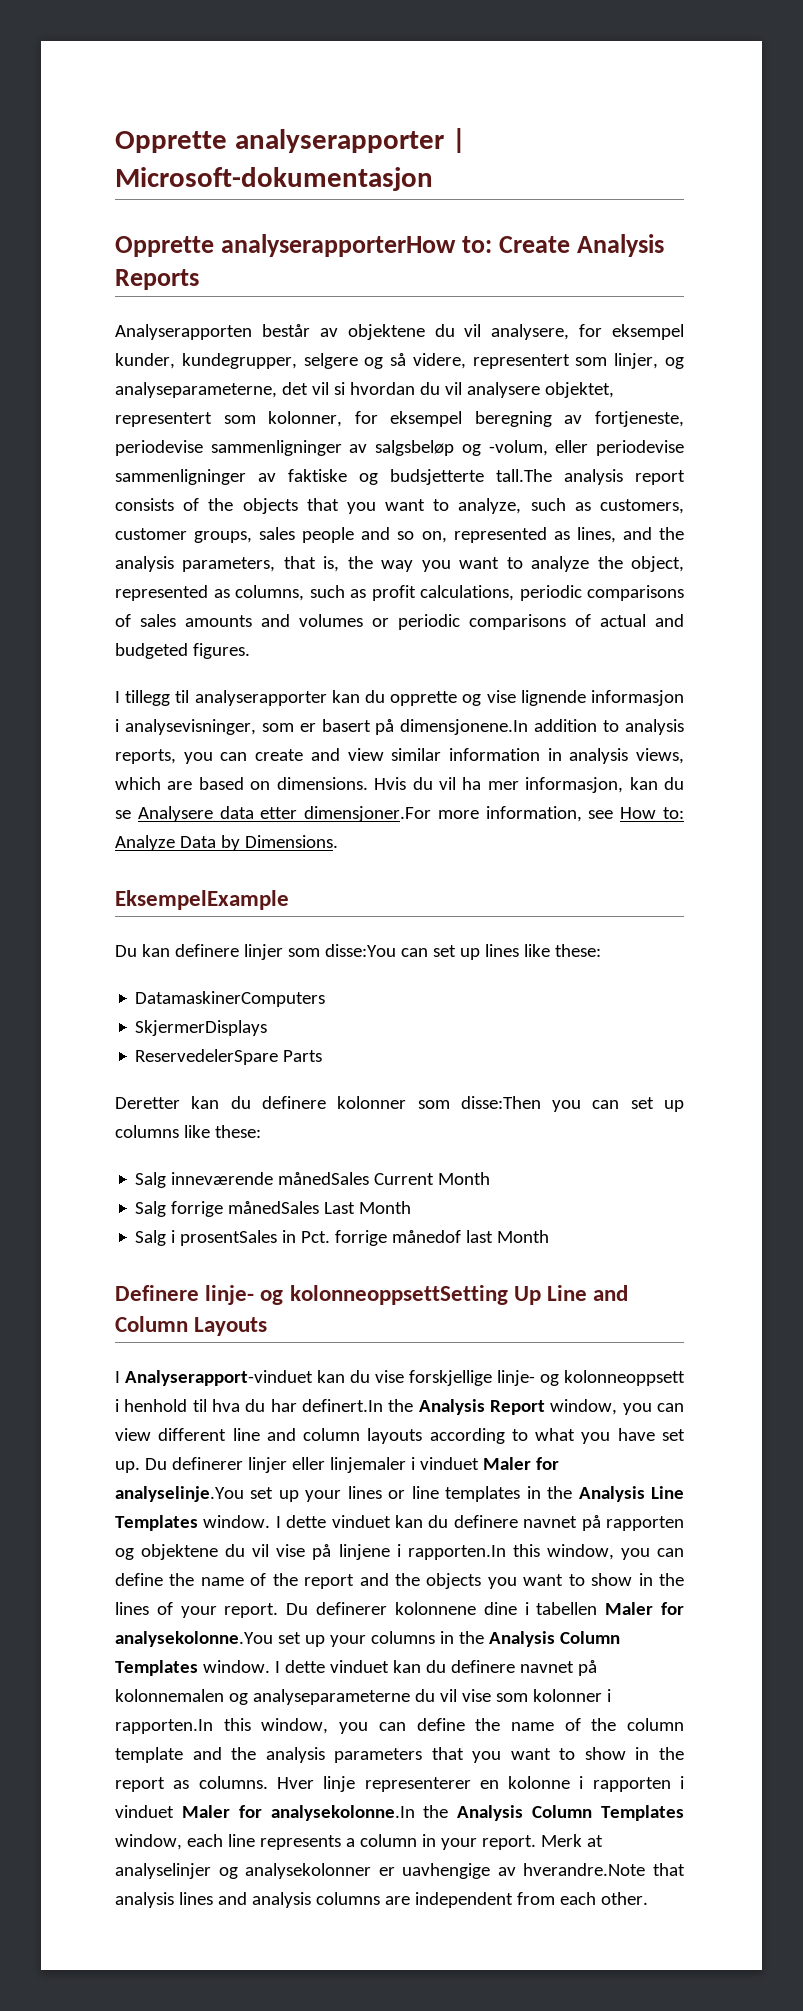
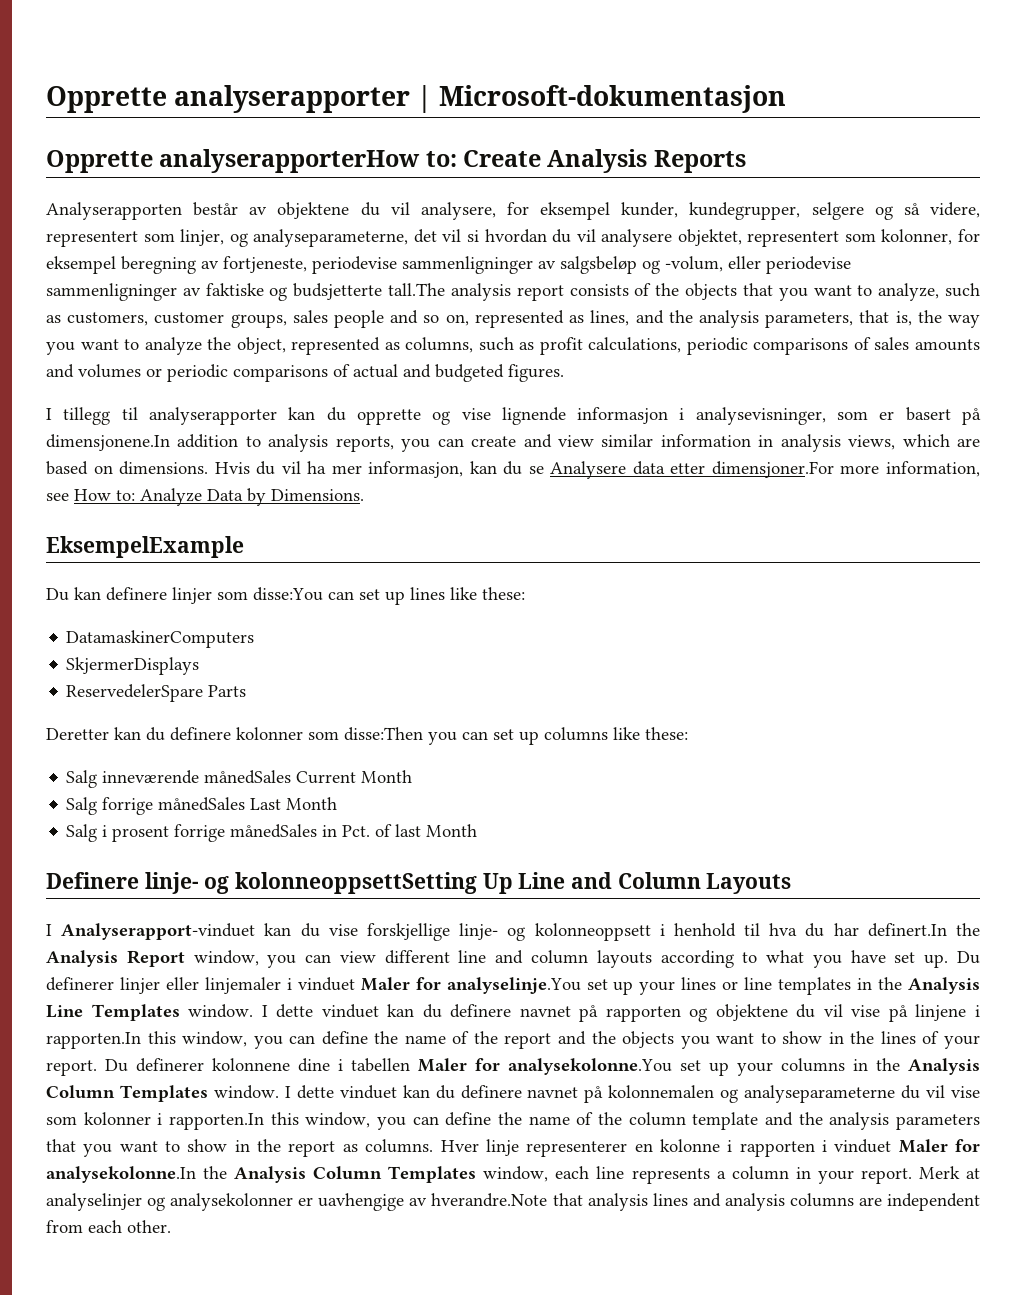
- Salg i prosentSales in Pct. forrige månedof last Month
+ Salg i prosent forrige månedSales in Pct. of last Month

